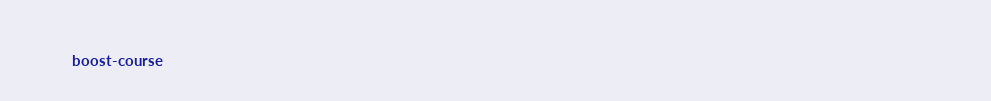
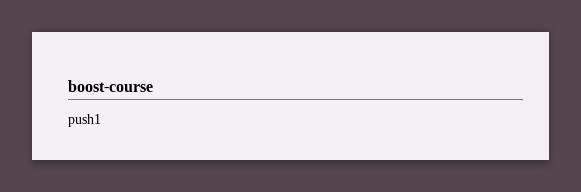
+ push1

